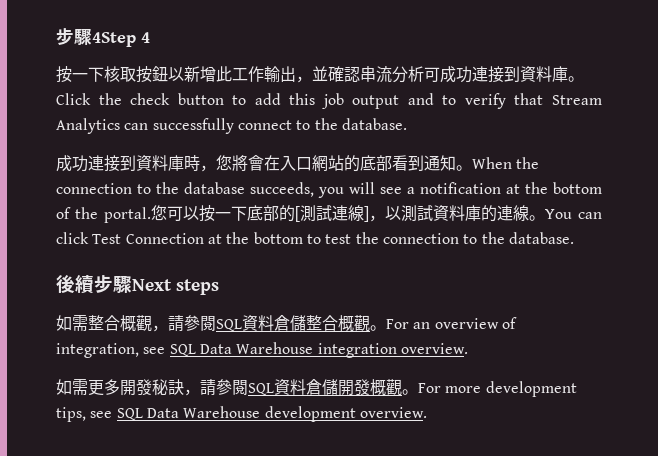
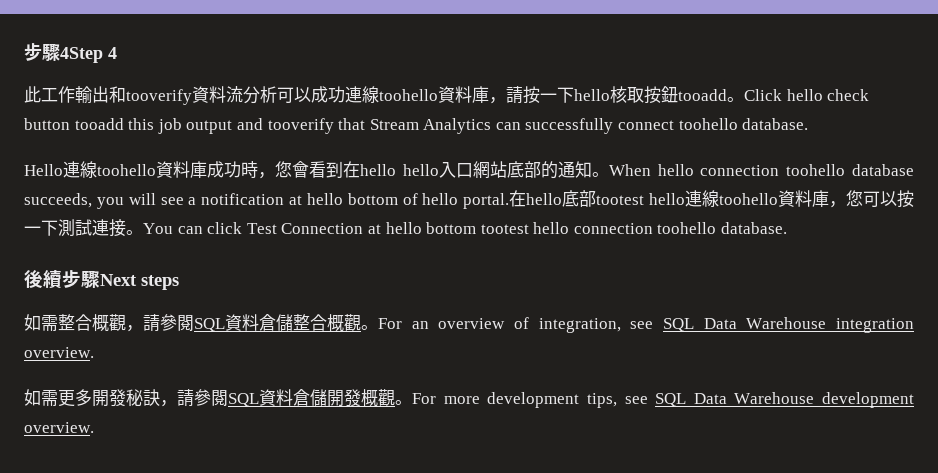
- 按一下核取按鈕以新增此工作輸出，並確認串流分析可成功連接到資料庫。Click the check button to add this job output and to verify that Stream Analytics can successfully connect to the database.
- 成功連接到資料庫時，您將會在入口網站的底部看到通知。When the connection to the database succeeds, you will see a notification at the bottom of the portal.您可以按一下底部的[測試連線]，以測試資料庫的連線。
+ 此工作輸出和tooverify資料流分析可以成功連線toohello資料庫，請按一下hello核取按鈕tooadd。Click hello check button tooadd this job output and tooverify that Stream Analytics can successfully connect toohello database.
+ Hello連線toohello資料庫成功時，您會看到在hello hello入口網站底部的通知。When hello connection toohello database succeeds, you will see a notification at hello bottom of hello portal.在hello底部tootest hello連線toohello資料庫，您可以按一下測試連接。
- You can click Test Connection at the bottom to test the connection to the database.
+ You can click Test Connection at hello bottom tootest hello connection toohello database.

